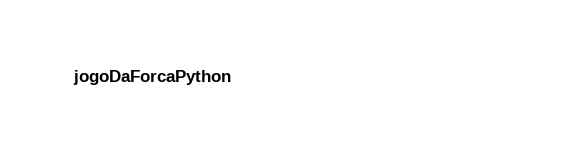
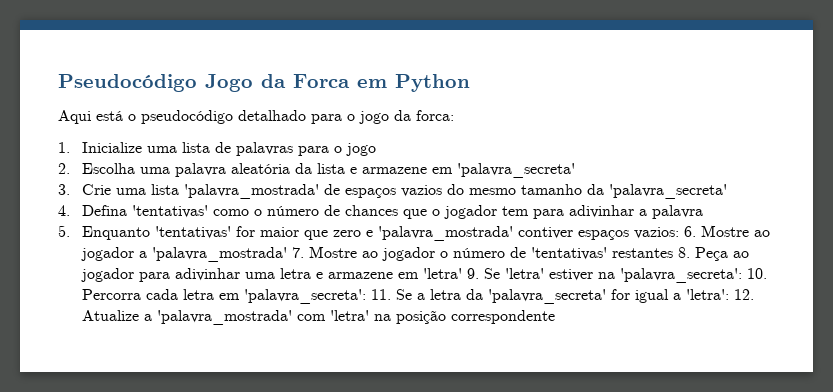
- jogoDaForcaPython
+ Pseudocódigo Jogo da Forca em Python
+ Aqui está o pseudocódigo detalhado para o jogo da forca:
+ 1. Inicialize uma lista de palavras para o jogo
+ 2. Escolha uma palavra aleatória da lista e armazene em 'palavra_secreta'
+ 3. Crie uma lista 'palavra_mostrada' de espaços vazios do mesmo tamanho da 'palavra_secreta'
+ 4. Defina 'tentativas' como o número de chances que o jogador tem para adivinhar a palavra
+ 5. Enquanto 'tentativas' for maior que zero e 'palavra_mostrada' contiver espaços vazios: 6. Mostre ao jogador a 'palavra_mostrada' 7. Mostre ao jogador o número de 'tentativas' restantes 8. Peça ao jogador para adivinhar uma letra e armazene em 'letra' 9. Se 'letra' estiver na 'palavra_secreta': 10. Percorra cada letra em 'palavra_secreta': 11. Se a letra da 'palavra_secreta' for igual a 'letra': 12. Atualize a 'palavra_mostrada' com 'letra' na posição correspondente

